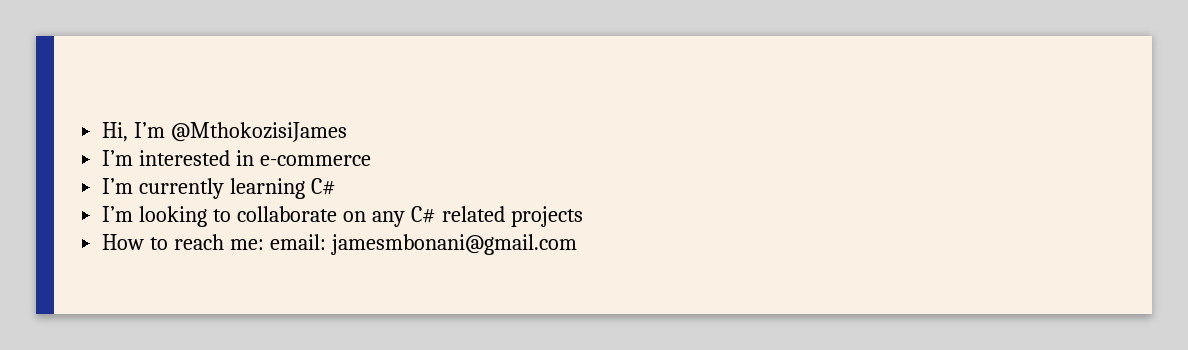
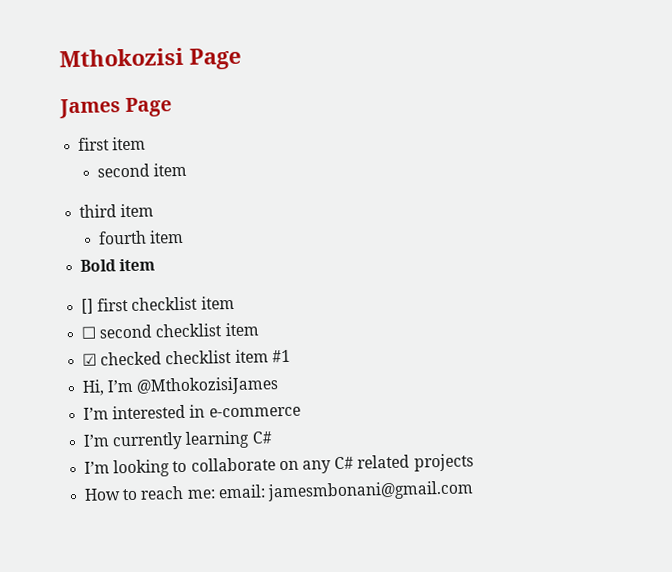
+ Mthokozisi Page
+ James Page
+ first item
+ second item
+ third item
+ fourth item
+ Bold item
+ [] first checklist item
+ ☐ second checklist item
+ ☑ checked checklist item #1

